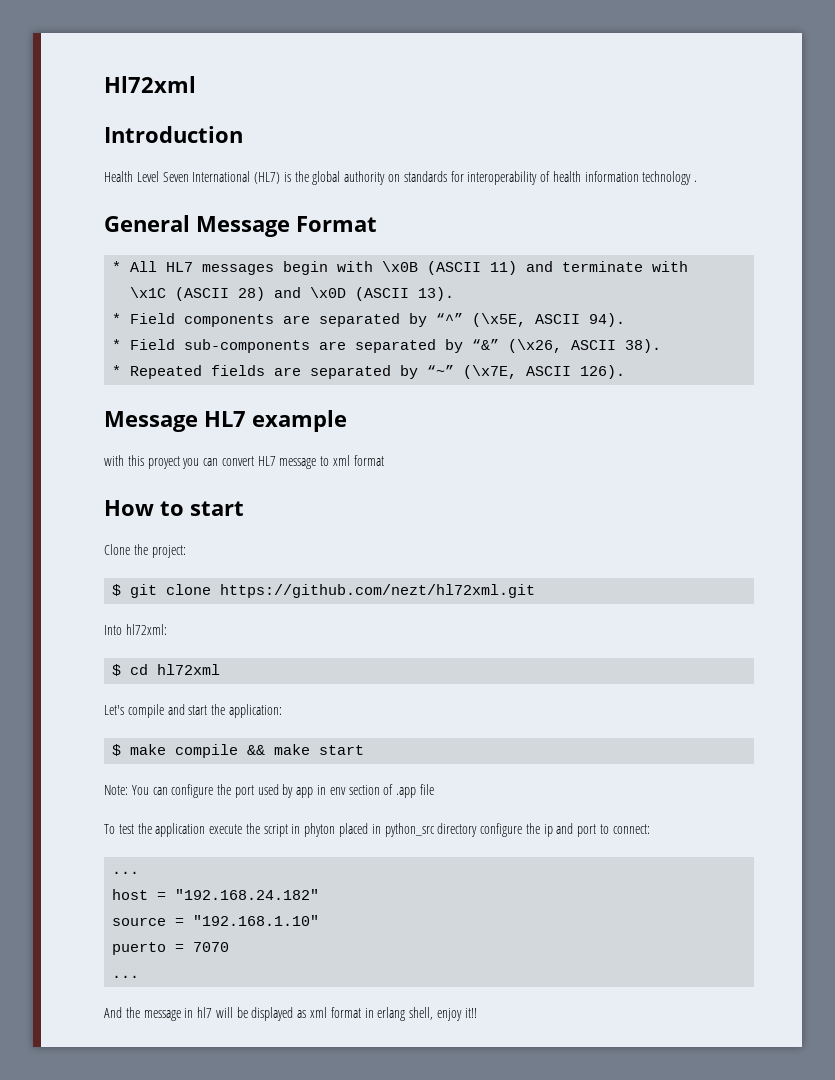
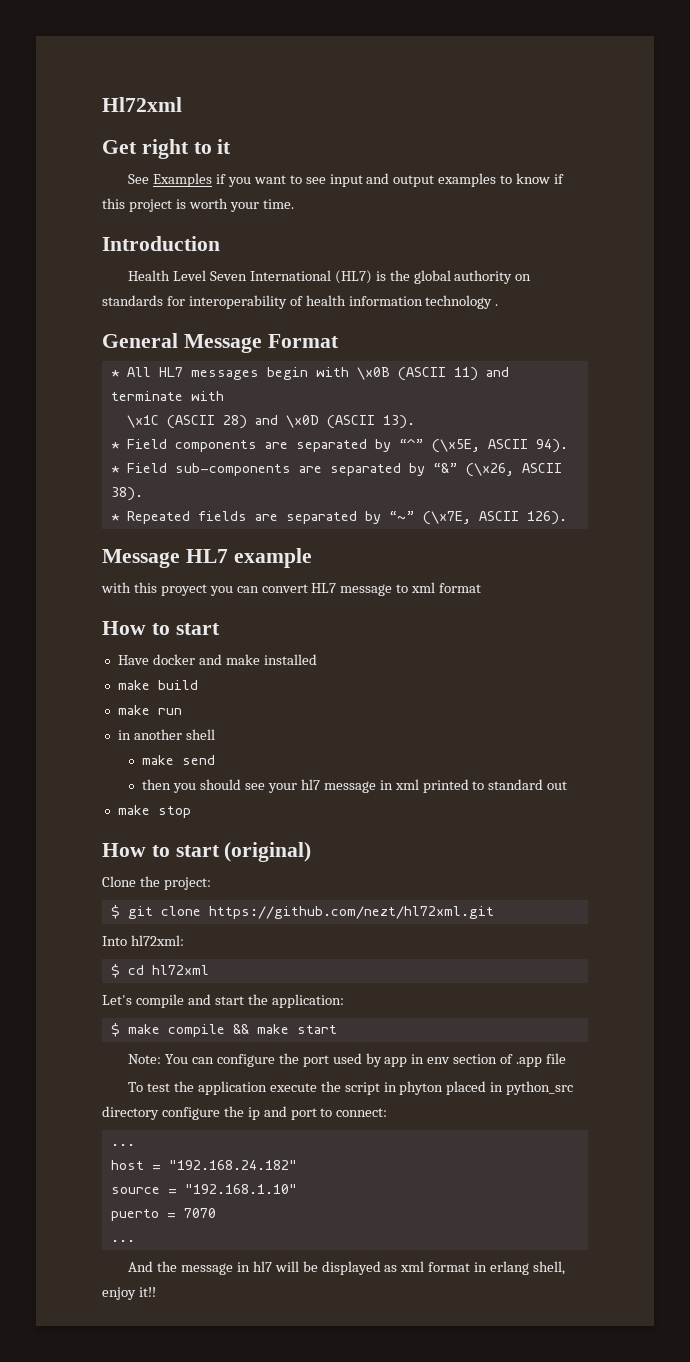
+ Get right to it
+ See Examples if you want to see input and output examples to know if this project is worth your time.
+ Have docker and make installed
+ make build
+ make run
+ in another shell
+ make send
+ then you should see your hl7 message in xml printed to standard out
+ make stop
+ How to start (original)

